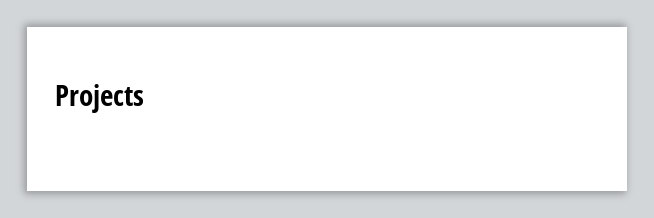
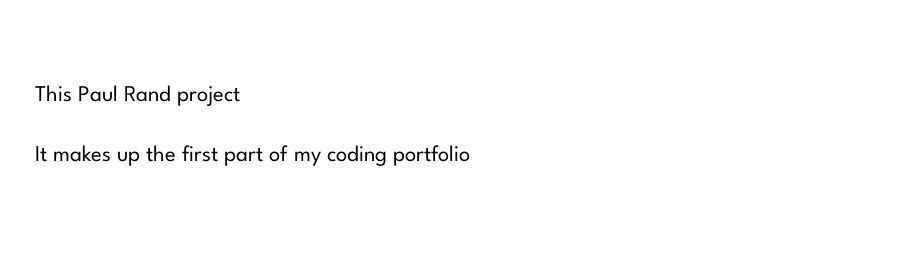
- Projects
+ This Paul Rand project
+ It makes up the first part of my coding portfolio

